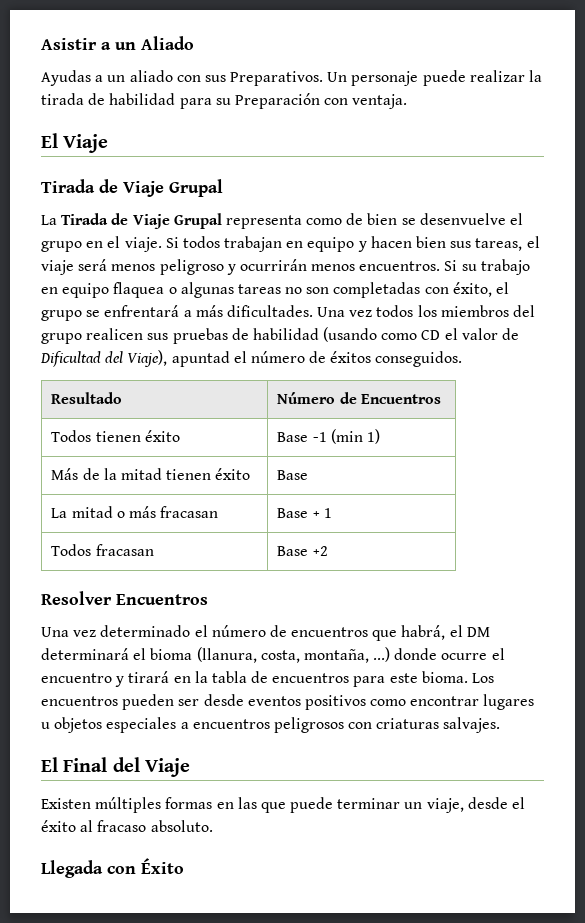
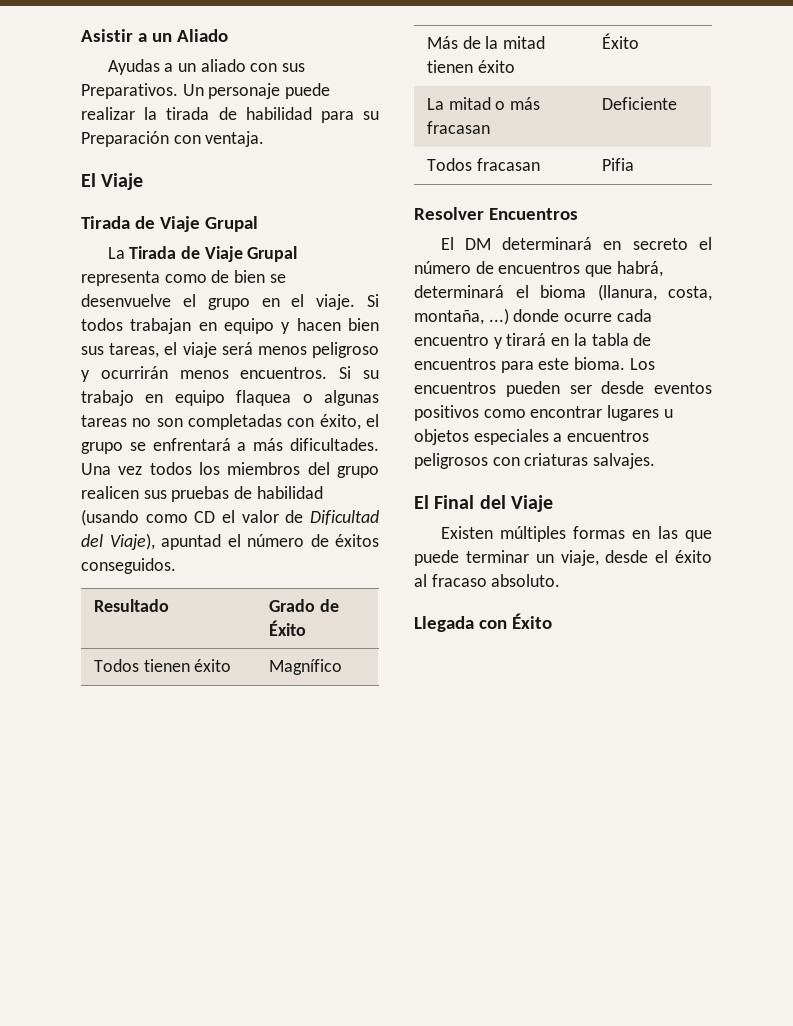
- Resultado | Número de Encuentros
+ Resultado | Grado de Éxito
- Todos tienen éxito | Base -1 (min 1)
+ Todos tienen éxito | Magnífico
- Más de la mitad tienen éxito | Base
+ Más de la mitad tienen éxito | Éxito
- La mitad o más fracasan | Base + 1
+ La mitad o más fracasan | Deficiente
- Todos fracasan | Base +2
+ Todos fracasan | Pifia
- Una vez determinado el número de encuentros que habrá, el DM determinará el bioma (llanura, costa, montaña, ...) donde ocurre el encuentro y tirará en la tabla de encuentros para este bioma.
+ El DM determinará en secreto el número de encuentros que habrá, determinará el bioma (llanura, costa, montaña, ...) donde ocurre cada encuentro y tirará en la tabla de encuentros para este bioma.

